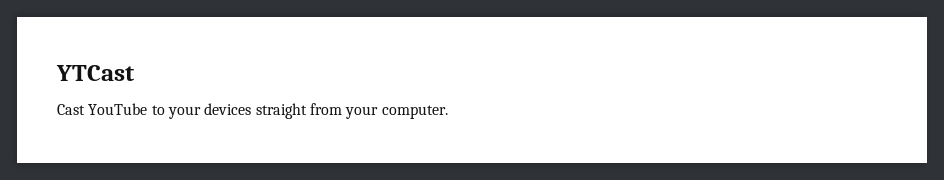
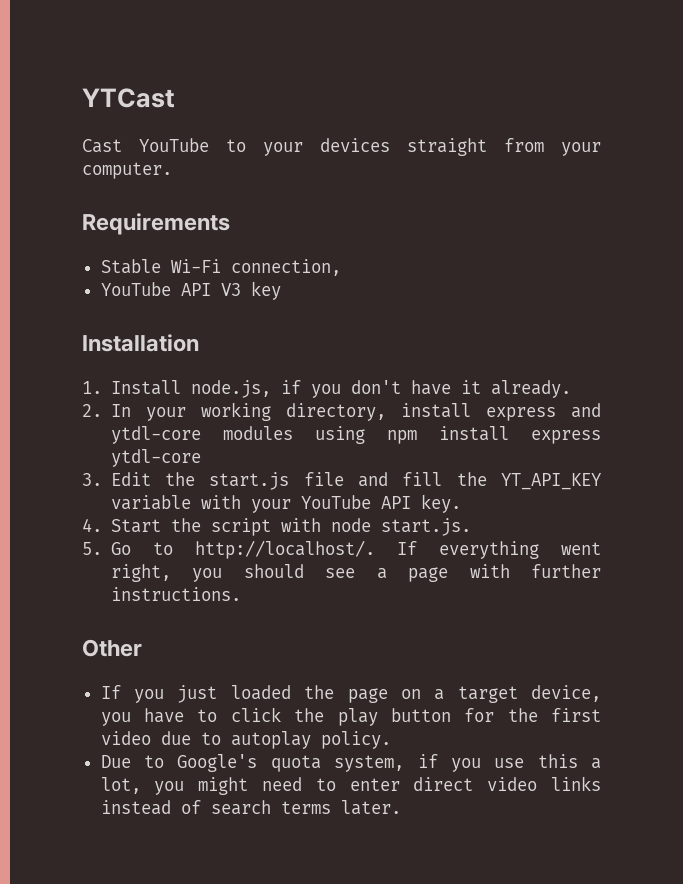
+ Requirements
+ Stable Wi-Fi connection,
+ YouTube API V3 key
+ Installation
+ 1. Install node.js, if you don't have it already.
+ 2. In your working directory, install express and ytdl-core modules using npm install express ytdl-core
+ 3. Edit the start.js file and fill the YT_API_KEY variable with your YouTube API key.
+ 4. Start the script with node start.js.
+ 5. Go to http://localhost/. If everything went right, you should see a page with further instructions.
+ Other
+ If you just loaded the page on a target device, you have to click the play button for the first video due to autoplay policy.
+ Due to Google's quota system, if you use this a lot, you might need to enter direct video links instead of search terms later.

